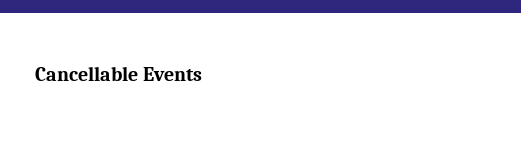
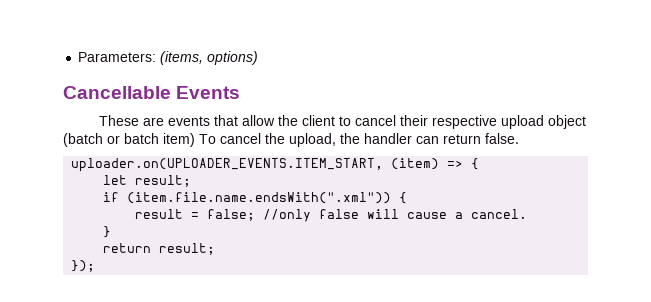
+ Parameters: (items, options)
+ These are events that allow the client to cancel their respective upload object (batch or batch item) To cancel the upload, the handler can return false.
+ uploader.on(UPLOADER_EVENTS.ITEM_START, (item) => {
+ let result;
+ if (item.file.name.endsWith(".xml")) {
+ result = false; //only false will cause a cancel.
+ }
+ return result;
+ });

